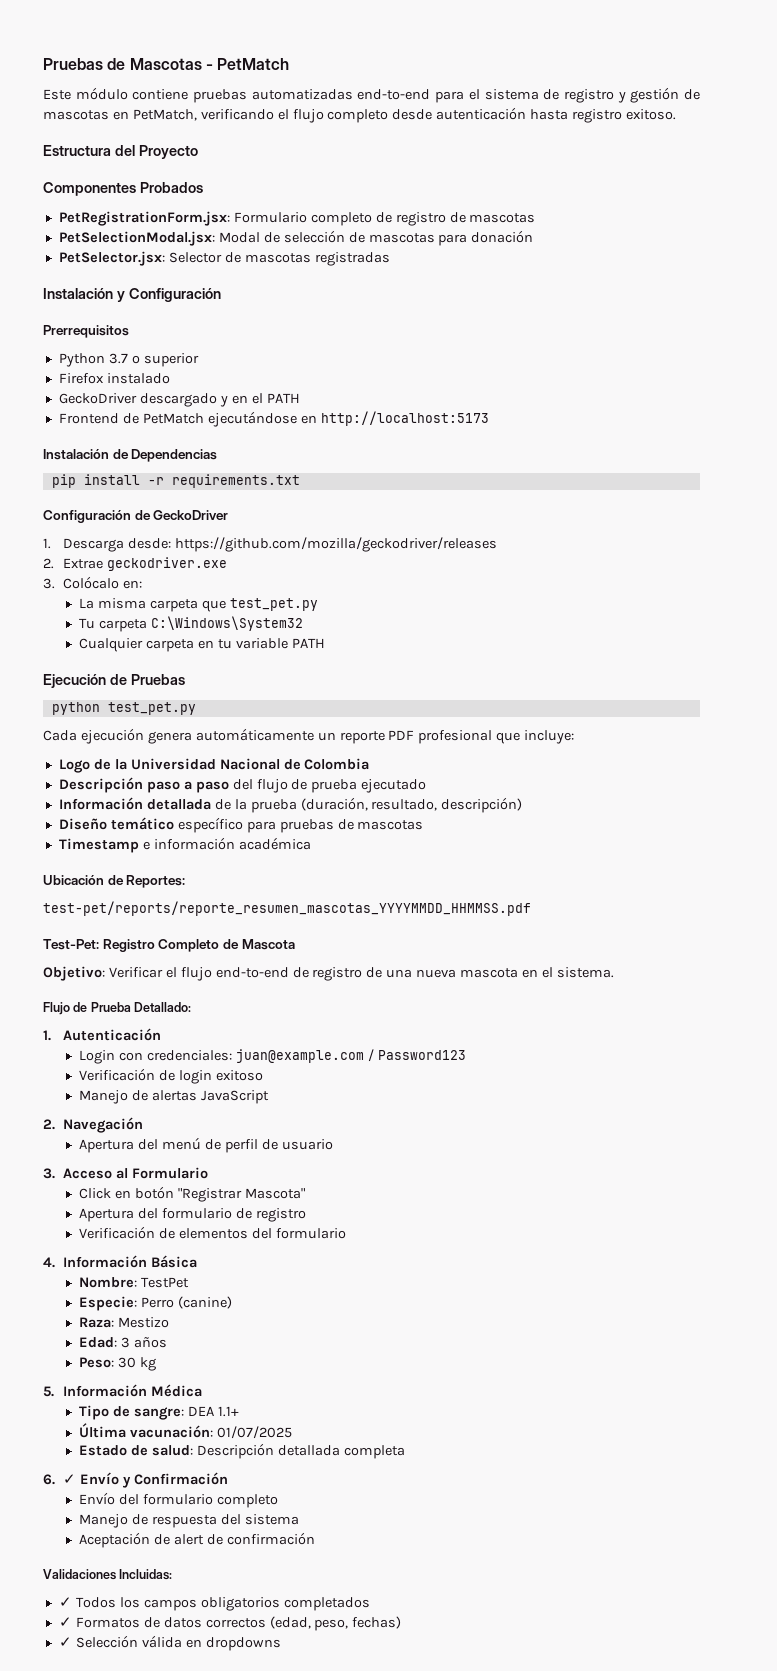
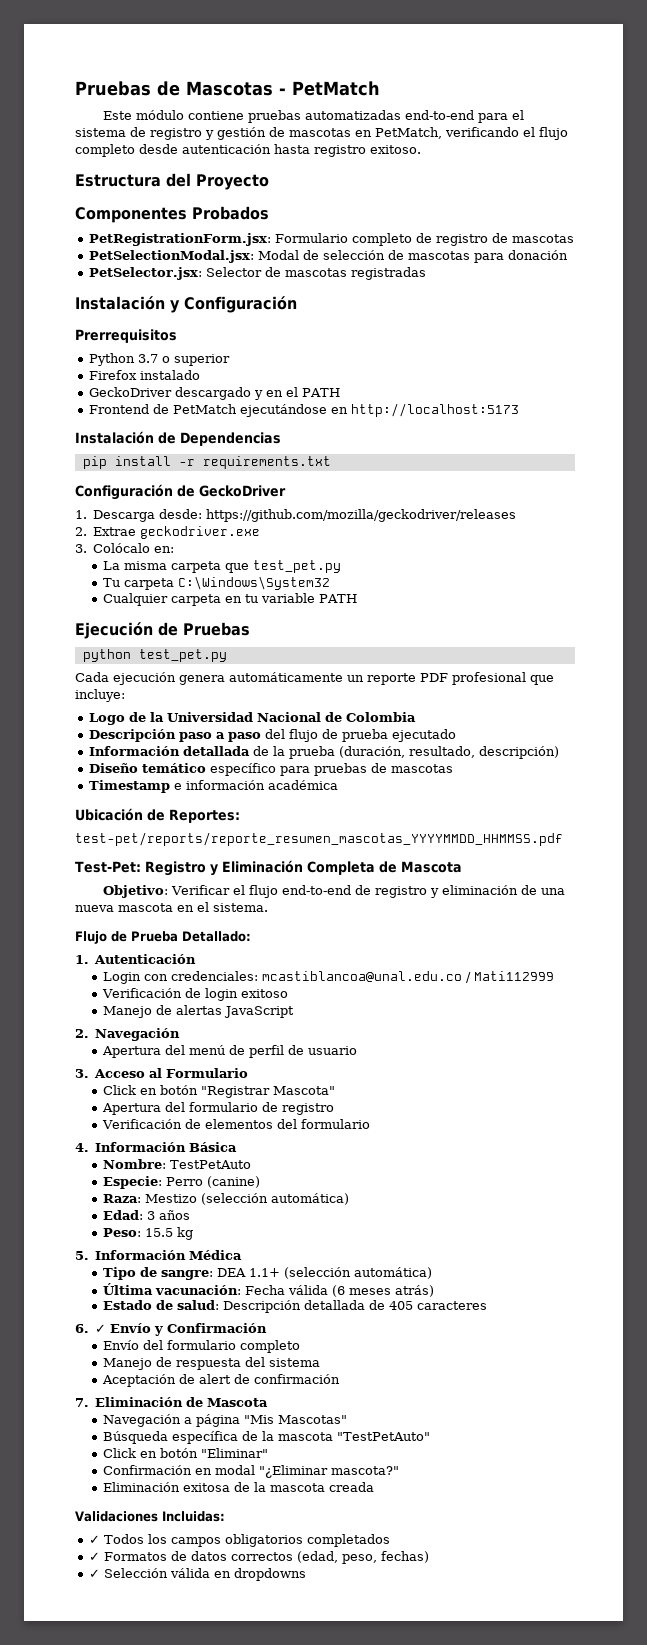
- Test-Pet: Registro Completo de Mascota
+ Test-Pet: Registro y Eliminación Completa de Mascota
- Objetivo: Verificar el flujo end-to-end de registro de una nueva mascota en el sistema.
+ Objetivo: Verificar el flujo end-to-end de registro y eliminación de una nueva mascota en el sistema.
- Login con credenciales: juan@example.com / Password123
+ Login con credenciales: mcastiblancoa@unal.edu.co / Mati112999
- Nombre: TestPet
+ Nombre: TestPetAuto
- Raza: Mestizo
+ Raza: Mestizo (selección automática)
- Peso: 30 kg
+ Peso: 15.5 kg
- Tipo de sangre: DEA 1.1+
+ Tipo de sangre: DEA 1.1+ (selección automática)
- Última vacunación: 01/07/2025
+ Última vacunación: Fecha válida (6 meses atrás)
- Estado de salud: Descripción detallada completa
+ Estado de salud: Descripción detallada de 405 caracteres
+ 7. Eliminación de Mascota
+ Navegación a página "Mis Mascotas"
+ Búsqueda específica de la mascota "TestPetAuto"
+ Click en botón "Eliminar"
+ Confirmación en modal "¿Eliminar mascota?"
+ Eliminación exitosa de la mascota creada

